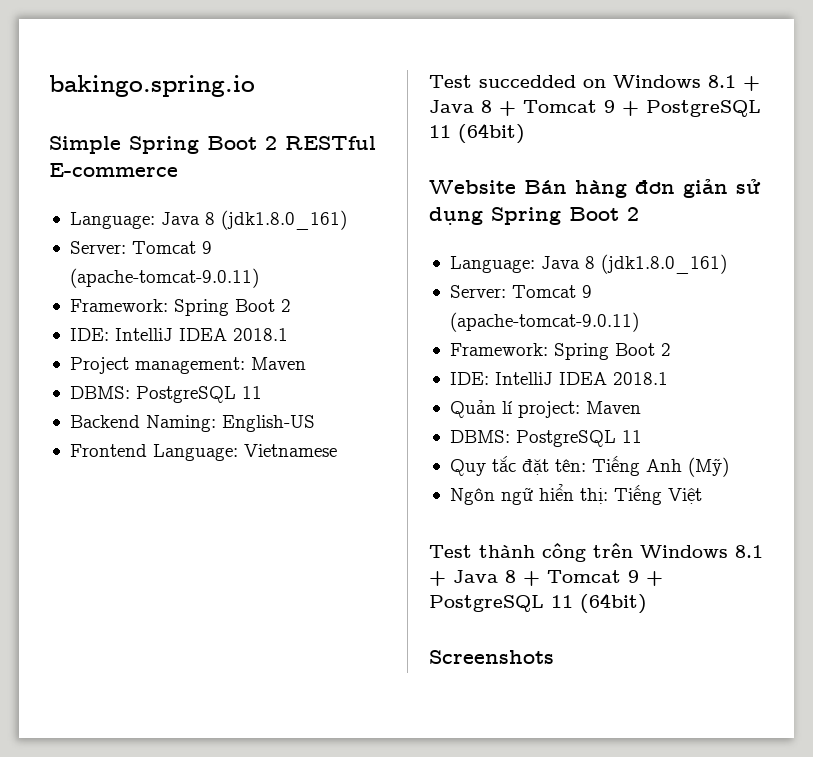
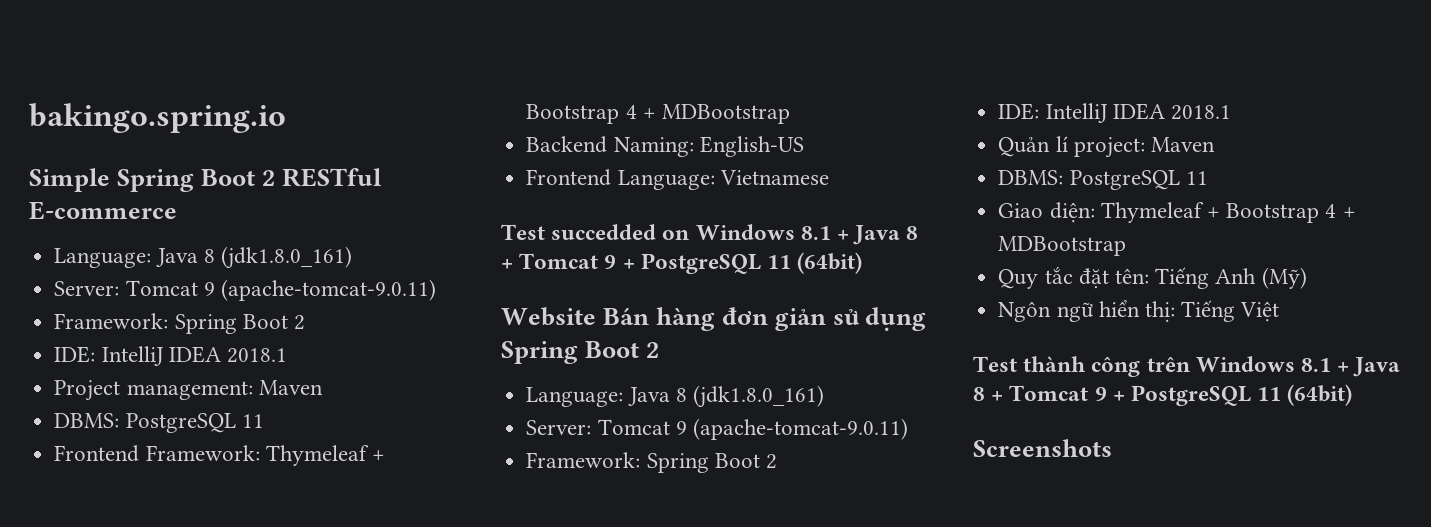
+ Frontend Framework: Thymeleaf + Bootstrap 4 + MDBootstrap
+ Giao diện: Thymeleaf + Bootstrap 4 + MDBootstrap

